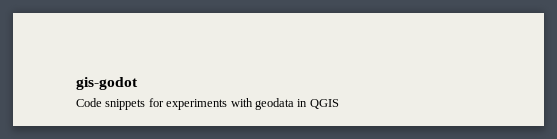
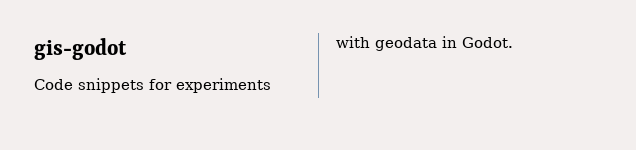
- Code snippets for experiments with geodata in QGIS
+ Code snippets for experiments with geodata in Godot.

